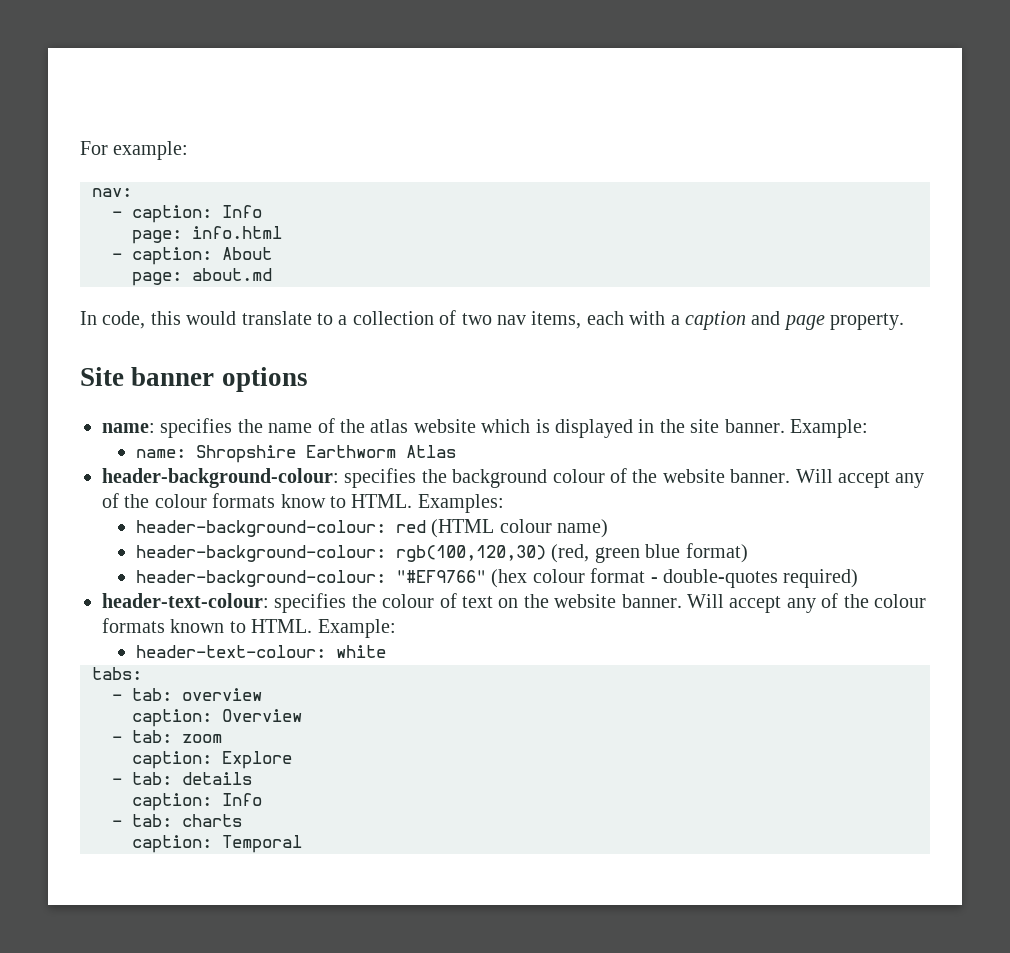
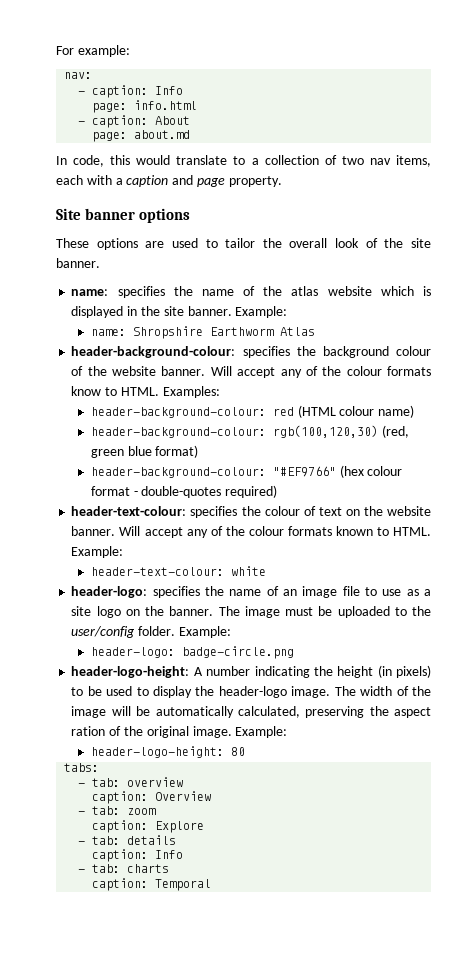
+ These options are used to tailor the overall look of the site banner.
+ header-logo: specifies the name of an image file to use as a site logo on the banner. The image must be uploaded to the user/config folder. Example:
+ header-logo: badge-circle.png
+ header-logo-height: A number indicating the height (in pixels) to be used to display the header-logo image. The width of the image will be automatically calculated, preserving the aspect ration of the original image. Example:
+ header-logo-height: 80

